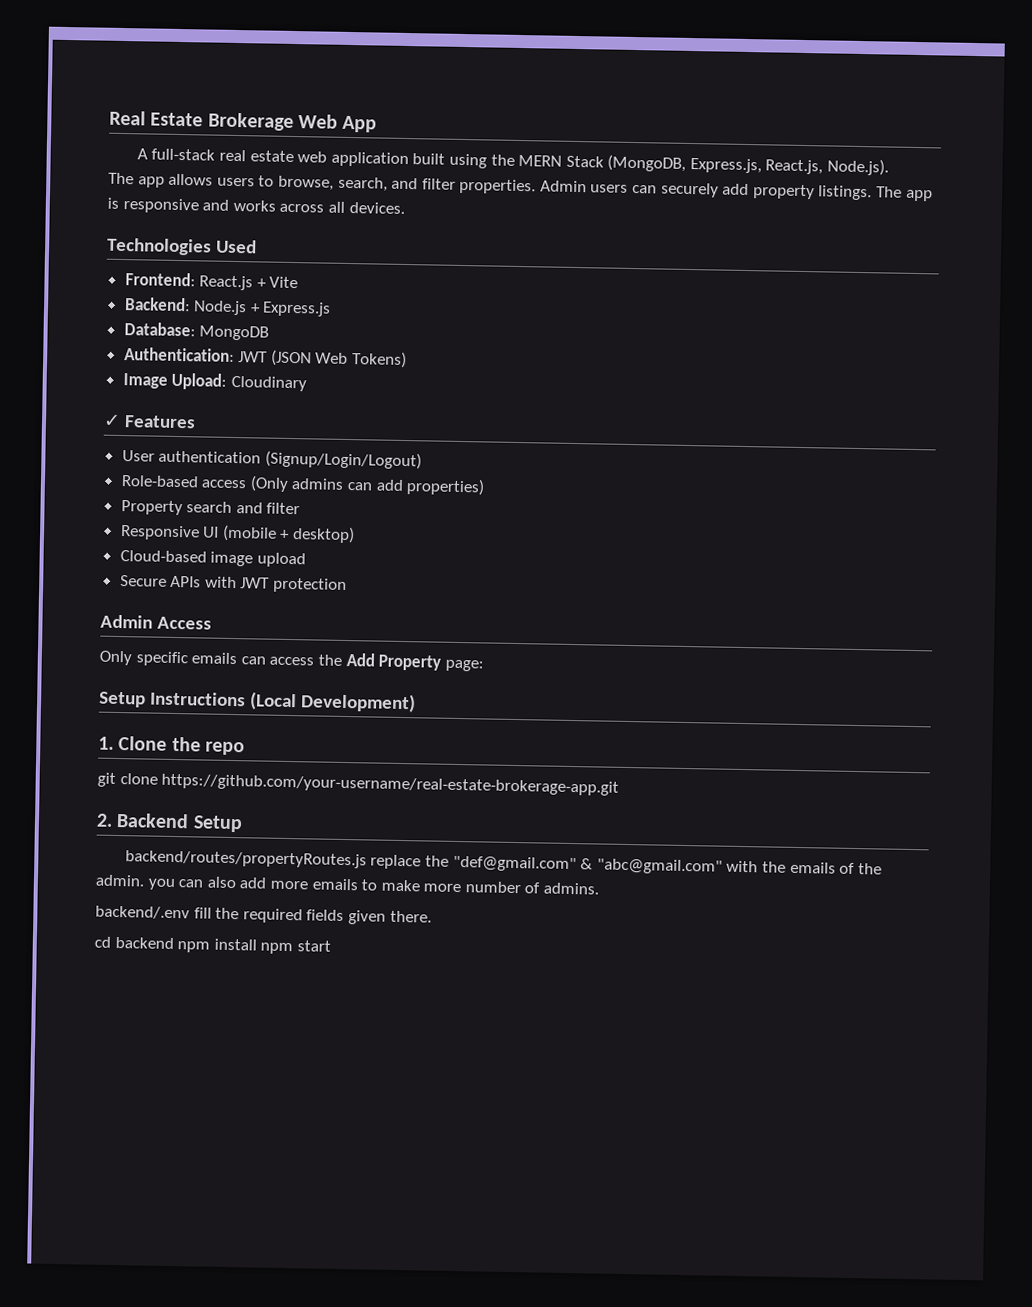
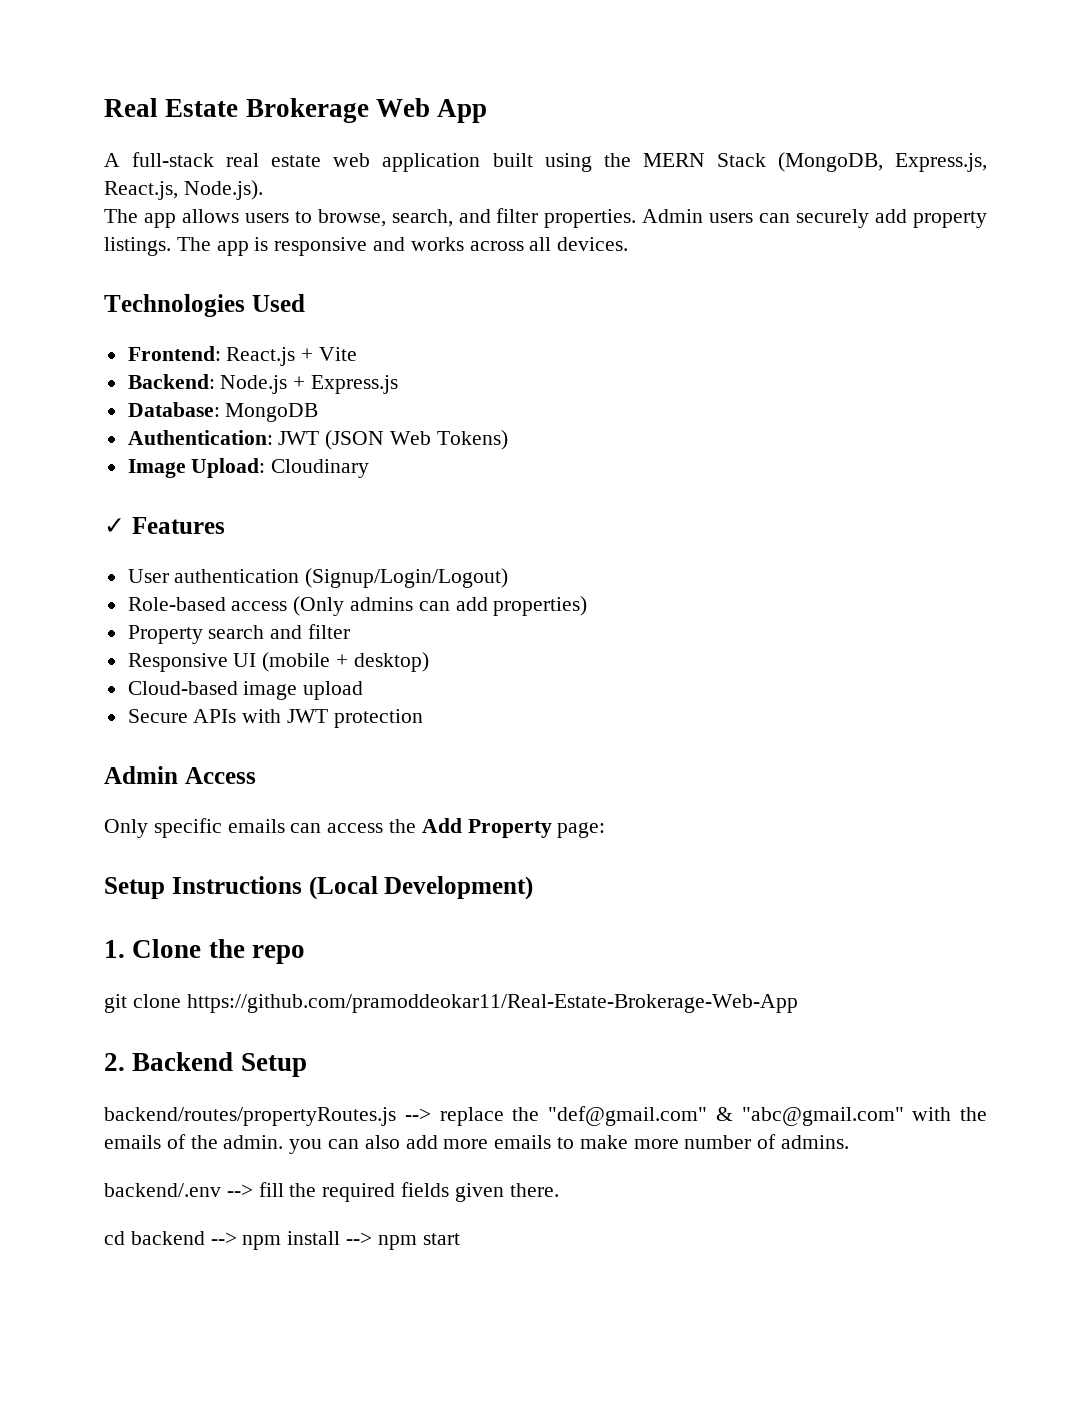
- git clone https://github.com/your-username/real-estate-brokerage-app.git
+ git clone https://github.com/pramoddeokar11/Real-Estate-Brokerage-Web-App
- backend/routes/propertyRoutes.js replace the "def@gmail.com" & "abc@gmail.com" with the emails of the admin. you can also add more emails to make more number of admins.
+ backend/routes/propertyRoutes.js --> replace the "def@gmail.com" & "abc@gmail.com" with the emails of the admin. you can also add more emails to make more number of admins.
- backend/.env fill the required fields given there.
+ backend/.env --> fill the required fields given there.
- cd backend npm install npm start
+ cd backend --> npm install --> npm start

